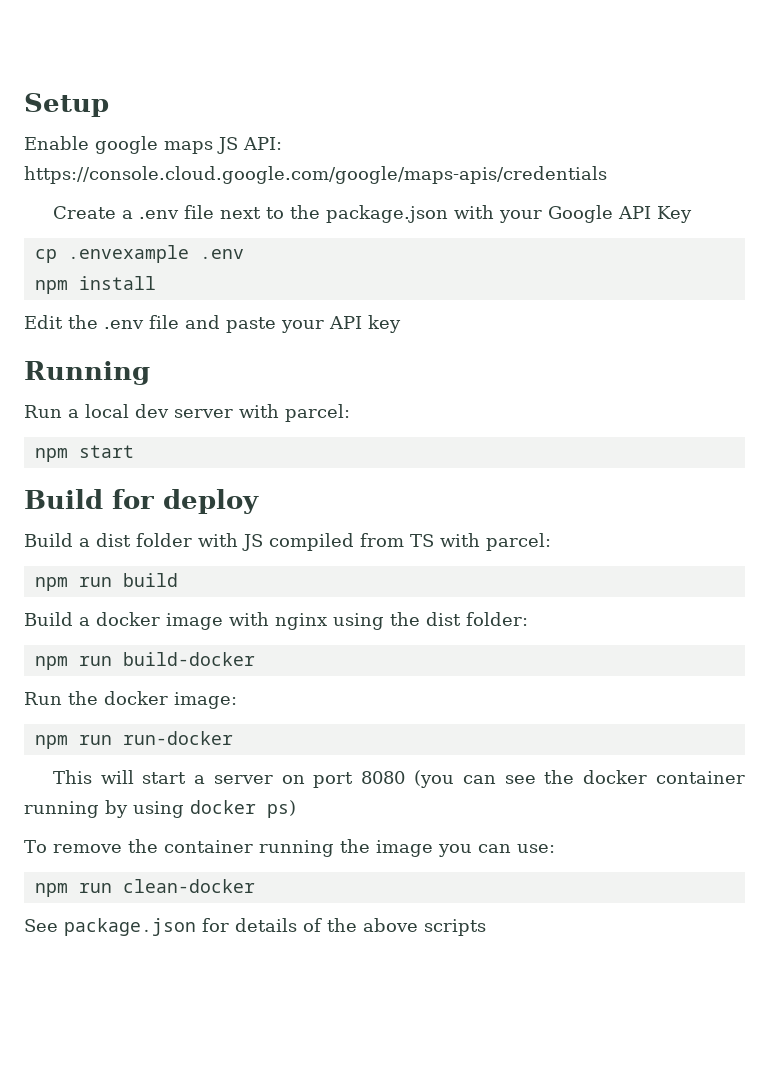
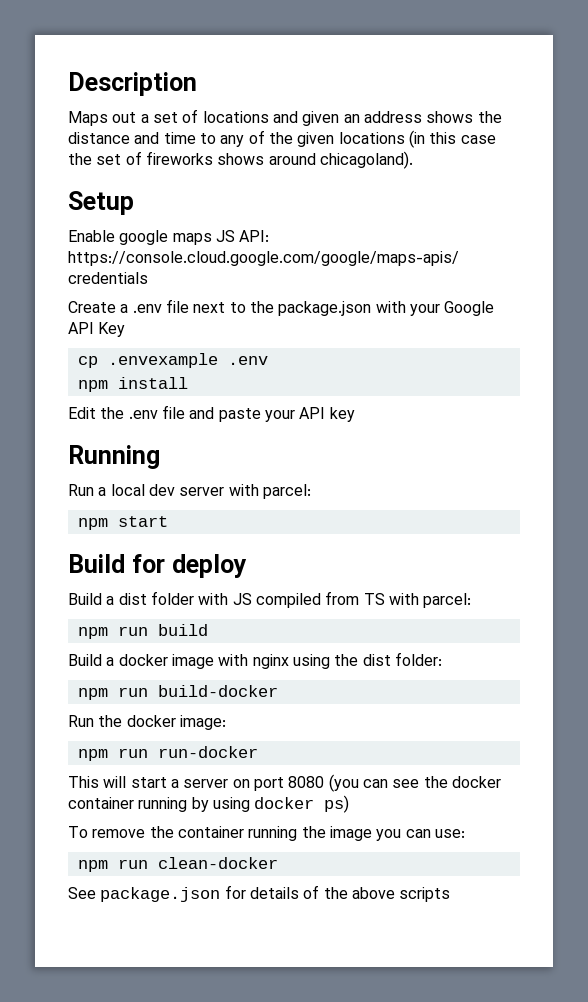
+ Description
+ Maps out a set of locations and given an address shows the distance and time to any of the given locations (in this case the set of fireworks shows around chicagoland).

